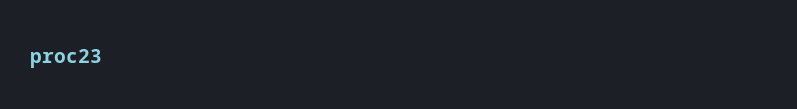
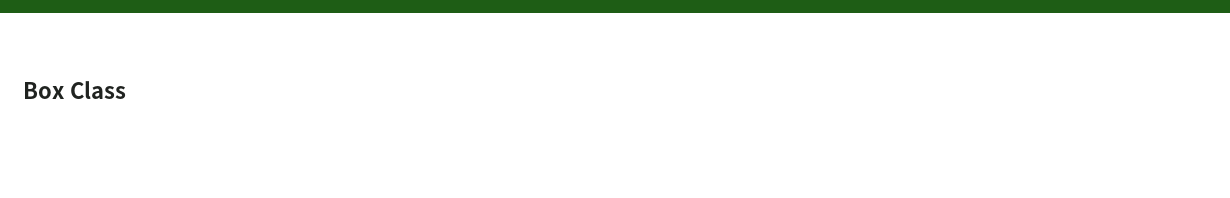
- proc23
+ Box Class

